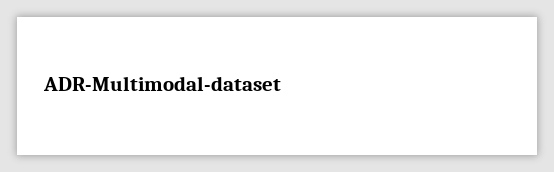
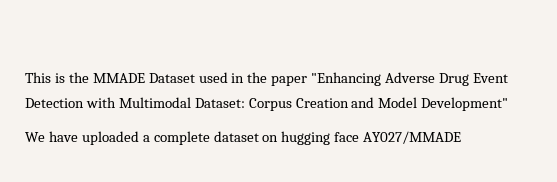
- ADR-Multimodal-dataset
+ This is the MMADE Dataset used in the paper "Enhancing Adverse Drug Event Detection with Multimodal Dataset: Corpus Creation and Model Development"
+ We have uploaded a complete dataset on hugging face AY027/MMADE

